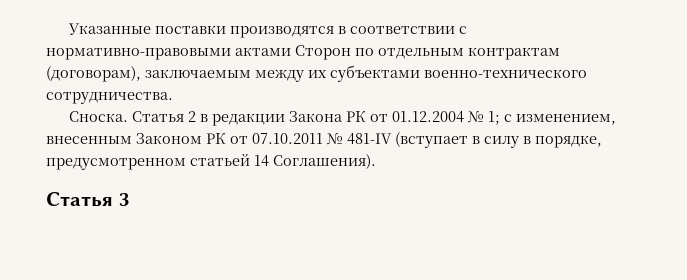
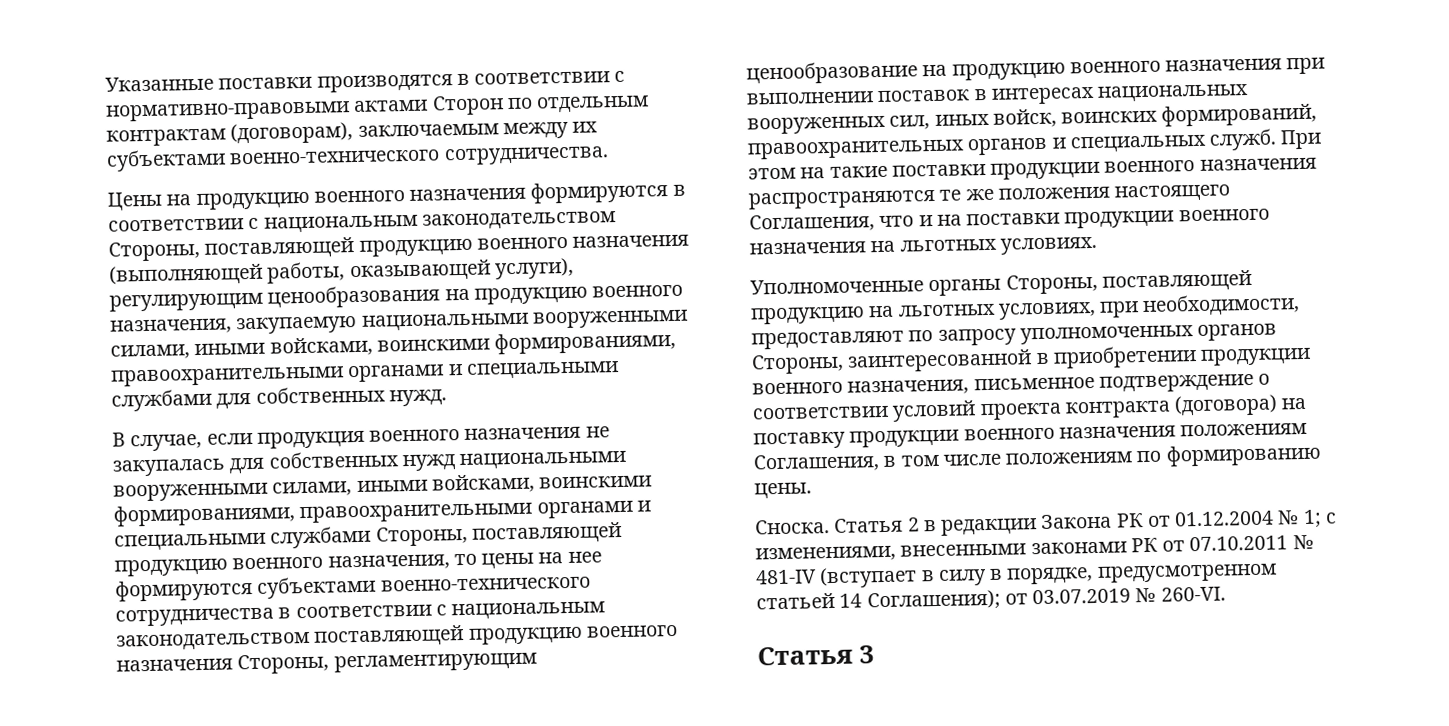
+ Цены на продукцию военного назначения формируются в соответствии с национальным законодательством Стороны, поставляющей продукцию военного назначения (выполняющей работы, оказывающей услуги), регулирующим ценообразования на продукцию военного назначения, закупаемую национальными вооруженными силами, иными войсками, воинскими формированиями, правоохранительными органами и специальными службами для собственных нужд.
+ В случае, если продукция военного назначения не закупалась для собственных нужд национальными вооруженными силами, иными войсками, воинскими формированиями, правоохранительными органами и специальными службами Стороны, поставляющей продукцию военного назначения, то цены на нее формируются субъектами военно-технического сотрудничества в соответствии с национальным законодательством поставляющей продукцию военного назначения Стороны, регламентирующим ценообразование на продукцию военного назначения при выполнении поставок в интересах национальных вооруженных сил, иных войск, воинских формирований, правоохранительных органов и специальных служб. При этом на такие поставки продукции военного назначения распространяются те же положения настоящего Соглашения, что и на поставки продукции военного назначения на льготных условиях.
+ Уполномоченные органы Стороны, поставляющей продукцию на льготных условиях, при необходимости, предоставляют по запросу уполномоченных органов Стороны, заинтересованной в приобретении продукции военного назначения, письменное подтверждение о соответствии условий проекта контракта (договора) на поставку продукции военного назначения положениям Соглашения, в том числе положениям по формированию цены.
- Статья 2 в редакции Закона РК от 01.12.2004 № 1; с изменением, внесенным Законом РК от 07.10.2011 № 481-IV (вступает в силу в порядке, предусмотренном статьей 14 Соглашения).
+ Статья 2 в редакции Закона РК от 01.12.2004 № 1; с изменениями, внесенными законами РК от 07.10.2011 № 481-IV (вступает в силу в порядке, предусмотренном статьей 14 Соглашения); от 03.07.2019 № 260-VІ.

